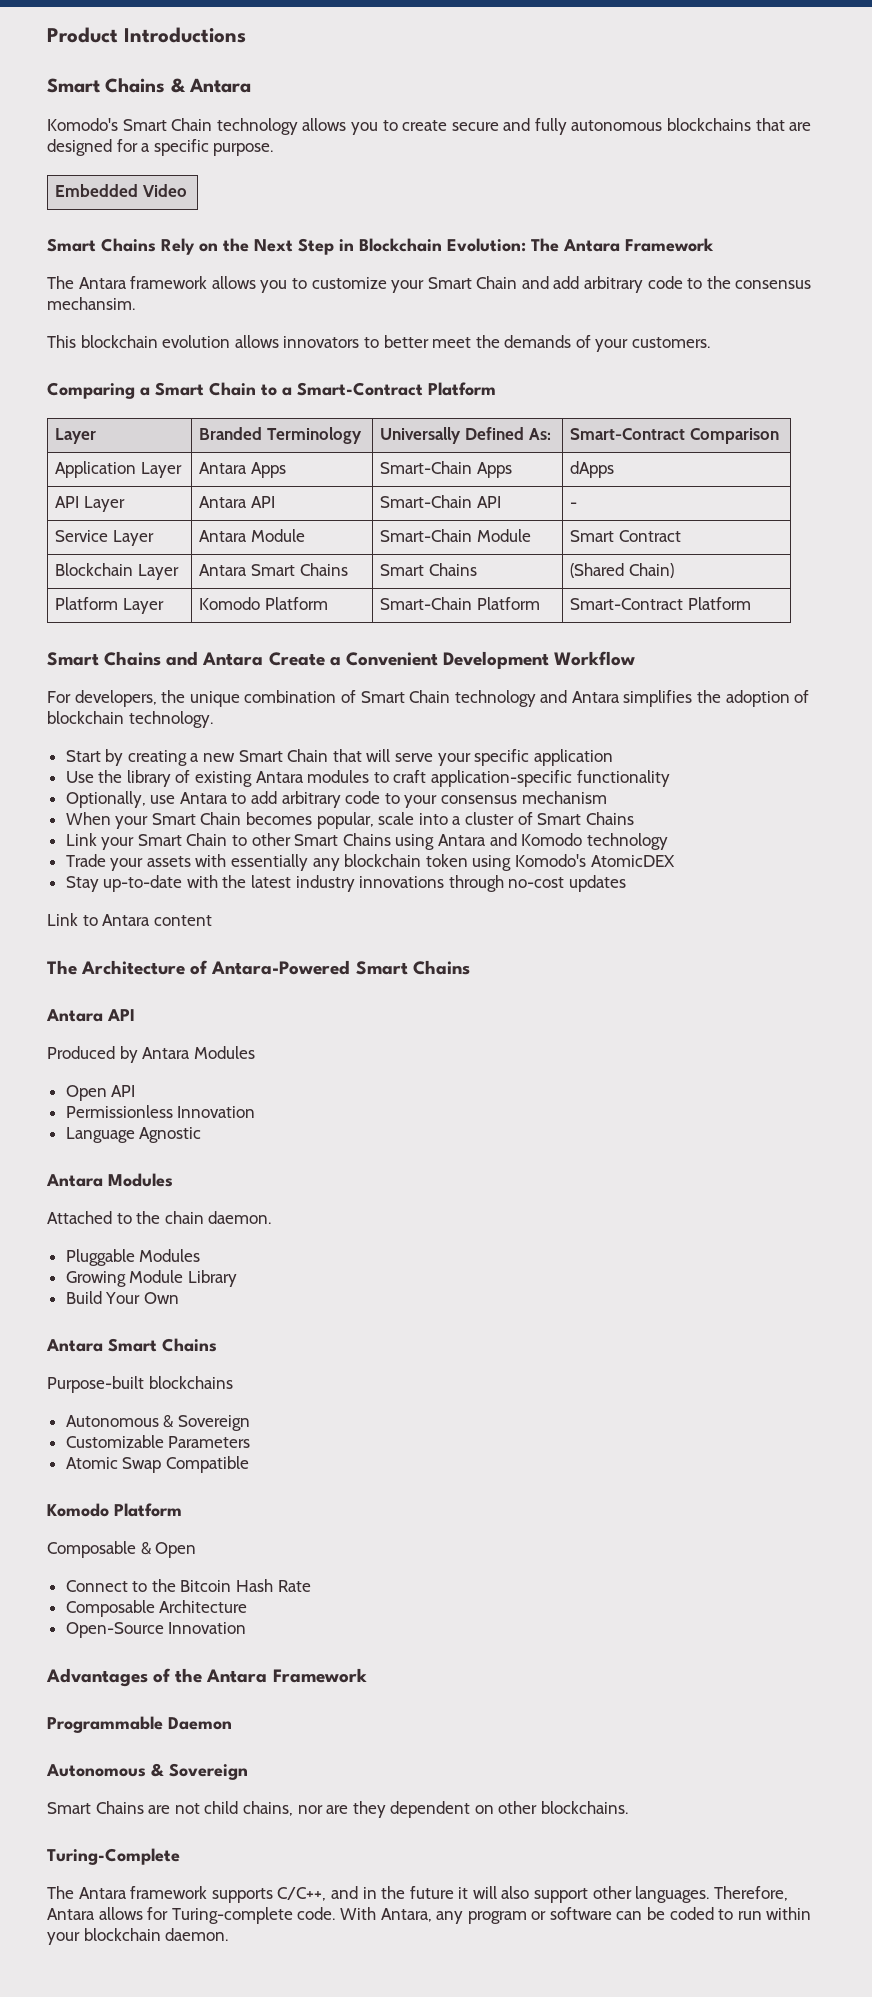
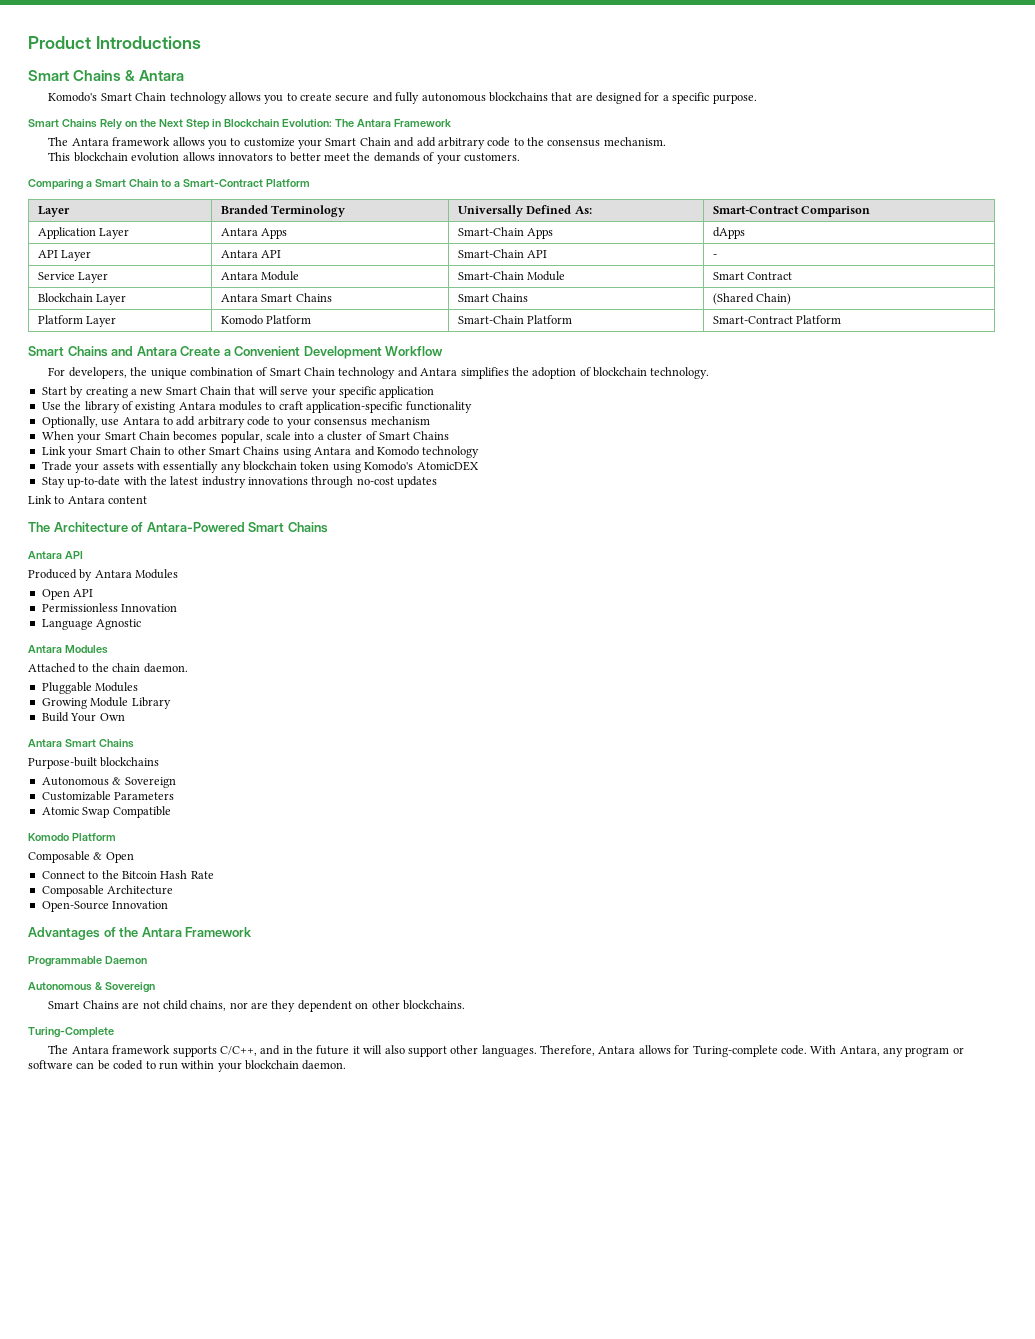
- Embedded Video
- The Antara framework allows you to customize your Smart Chain and add arbitrary code to the consensus mechansim.
+ The Antara framework allows you to customize your Smart Chain and add arbitrary code to the consensus mechanism.

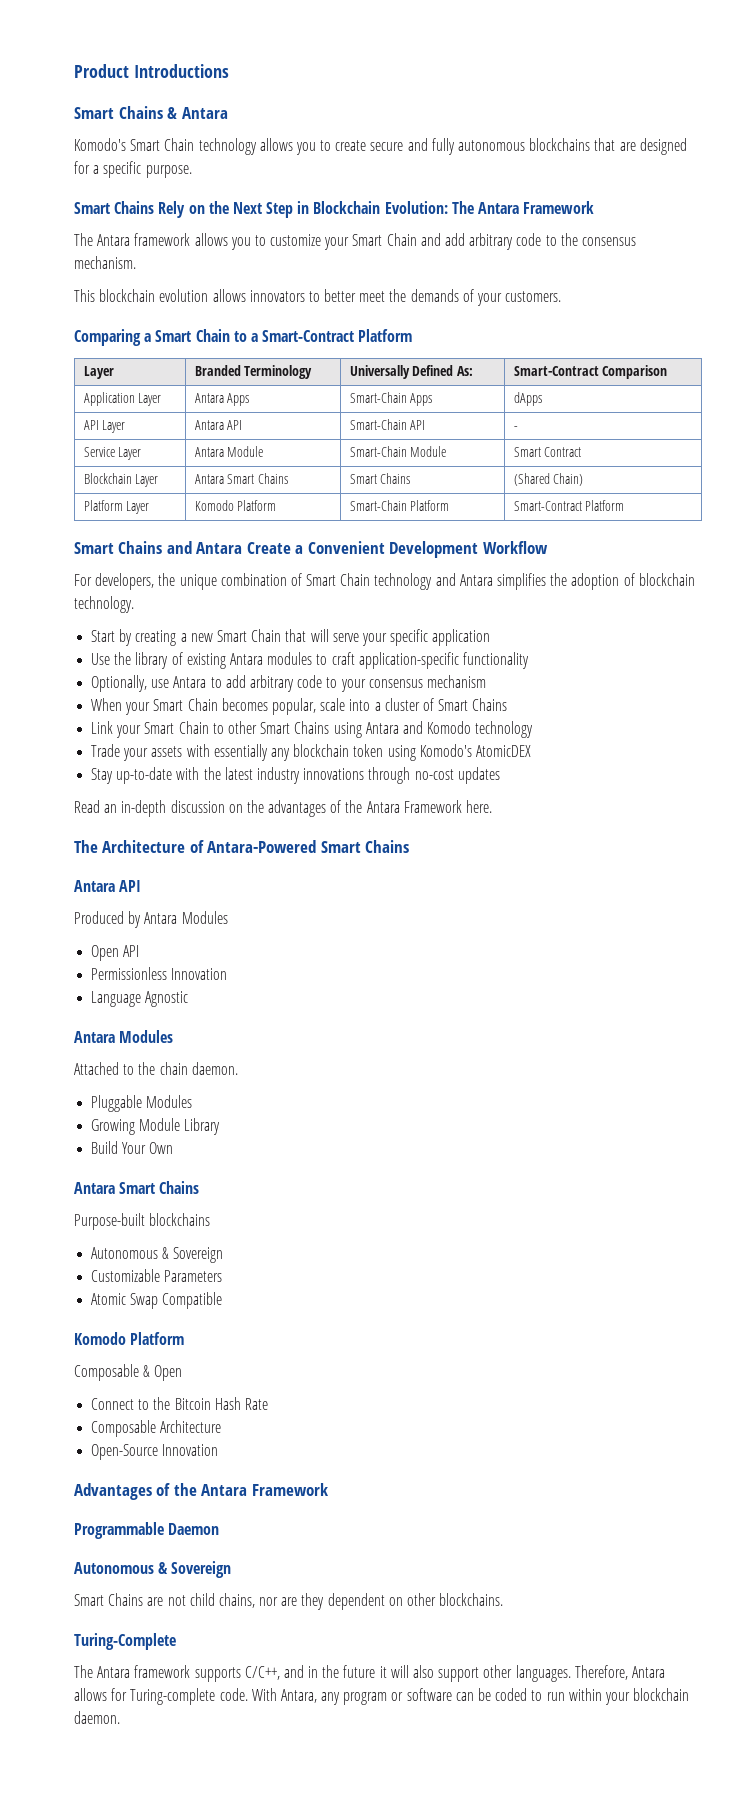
- Link to Antara content
+ Read an in-depth discussion on the advantages of the Antara Framework here.

